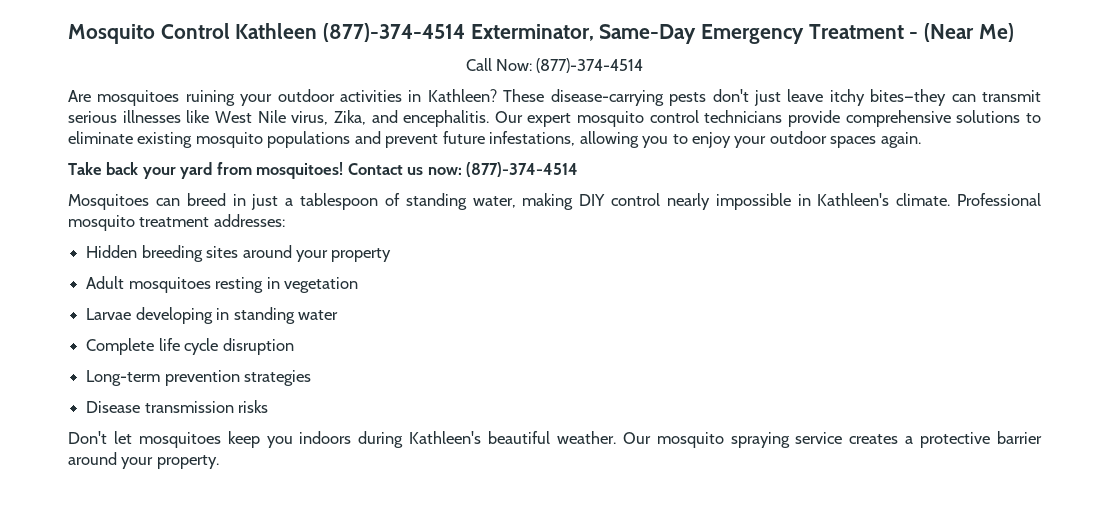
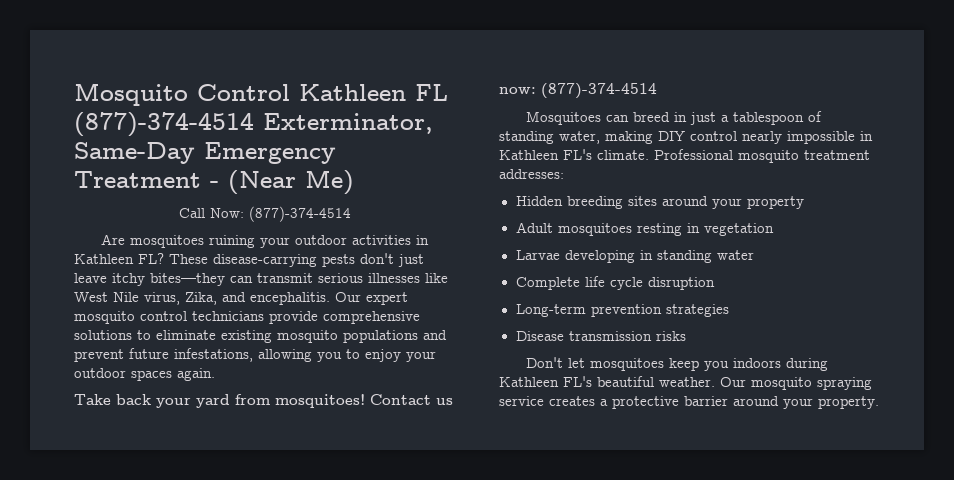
- Mosquito Control Kathleen (877)-374-4514 Exterminator, Same-Day Emergency Treatment - (Near Me)
+ Mosquito Control Kathleen FL (877)-374-4514 Exterminator, Same-Day Emergency Treatment - (Near Me)
- Are mosquitoes ruining your outdoor activities in Kathleen?
+ Are mosquitoes ruining your outdoor activities in Kathleen FL?
- Mosquitoes can breed in just a tablespoon of standing water, making DIY control nearly impossible in Kathleen's climate.
+ Mosquitoes can breed in just a tablespoon of standing water, making DIY control nearly impossible in Kathleen FL's climate.
- Don't let mosquitoes keep you indoors during Kathleen's beautiful weather.
+ Don't let mosquitoes keep you indoors during Kathleen FL's beautiful weather.

